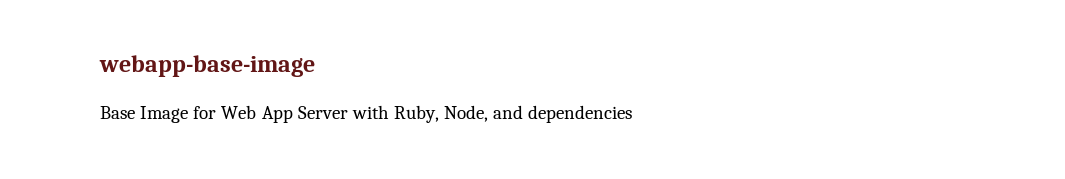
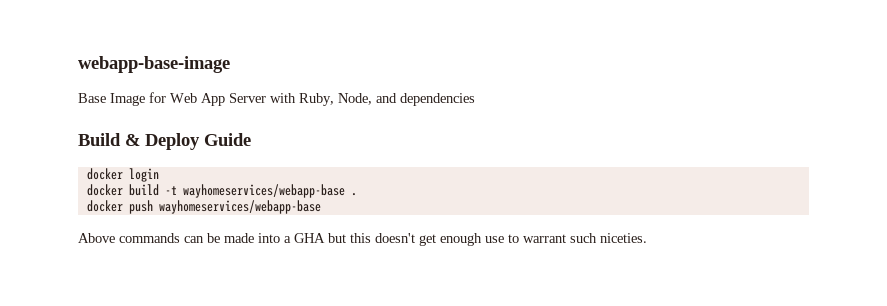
+ Build & Deploy Guide
+ docker login
+ docker build -t wayhomeservices/webapp-base .
+ docker push wayhomeservices/webapp-base
+ Above commands can be made into a GHA but this doesn't get enough use to warrant such niceties.

